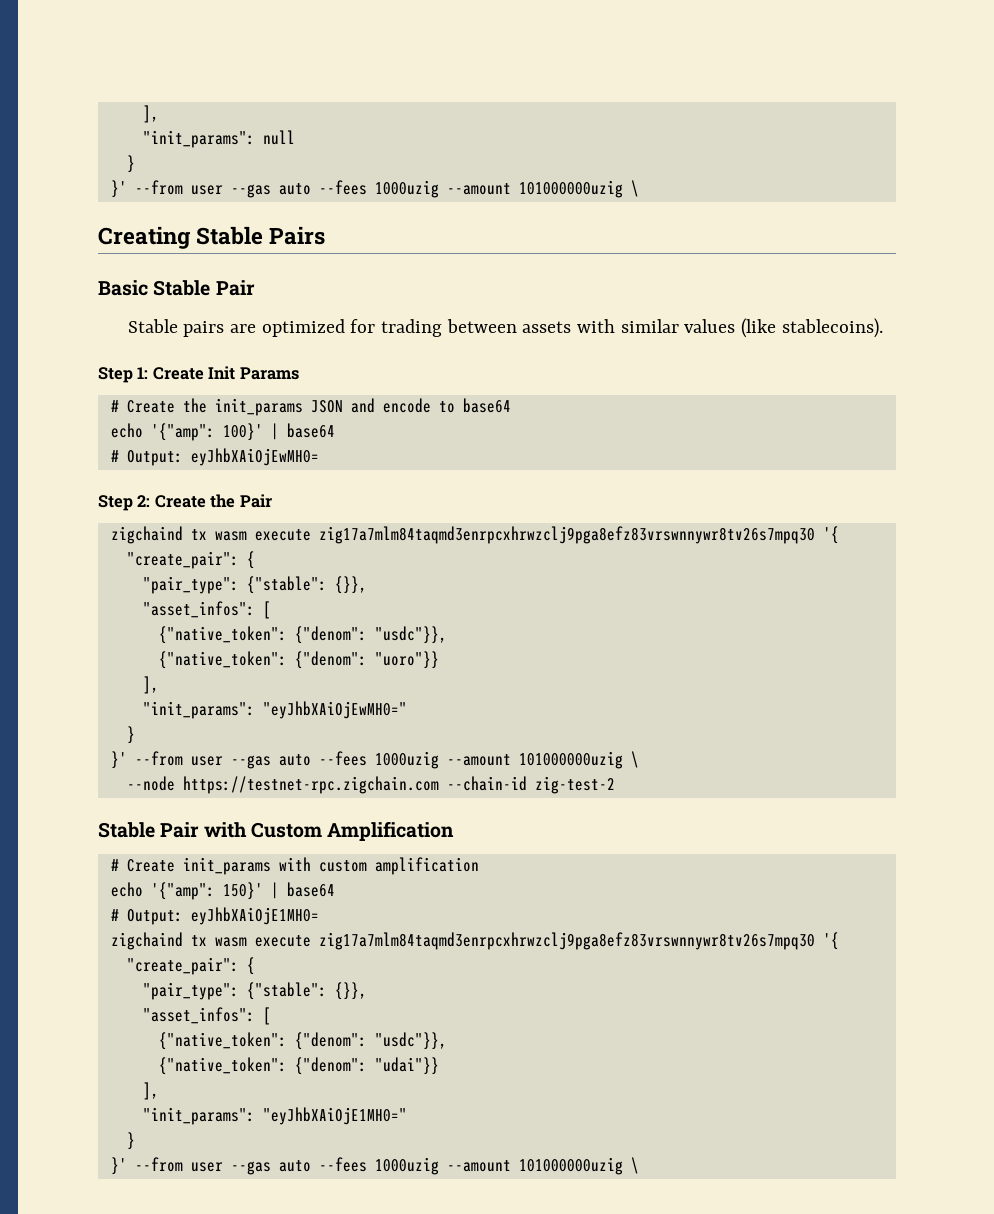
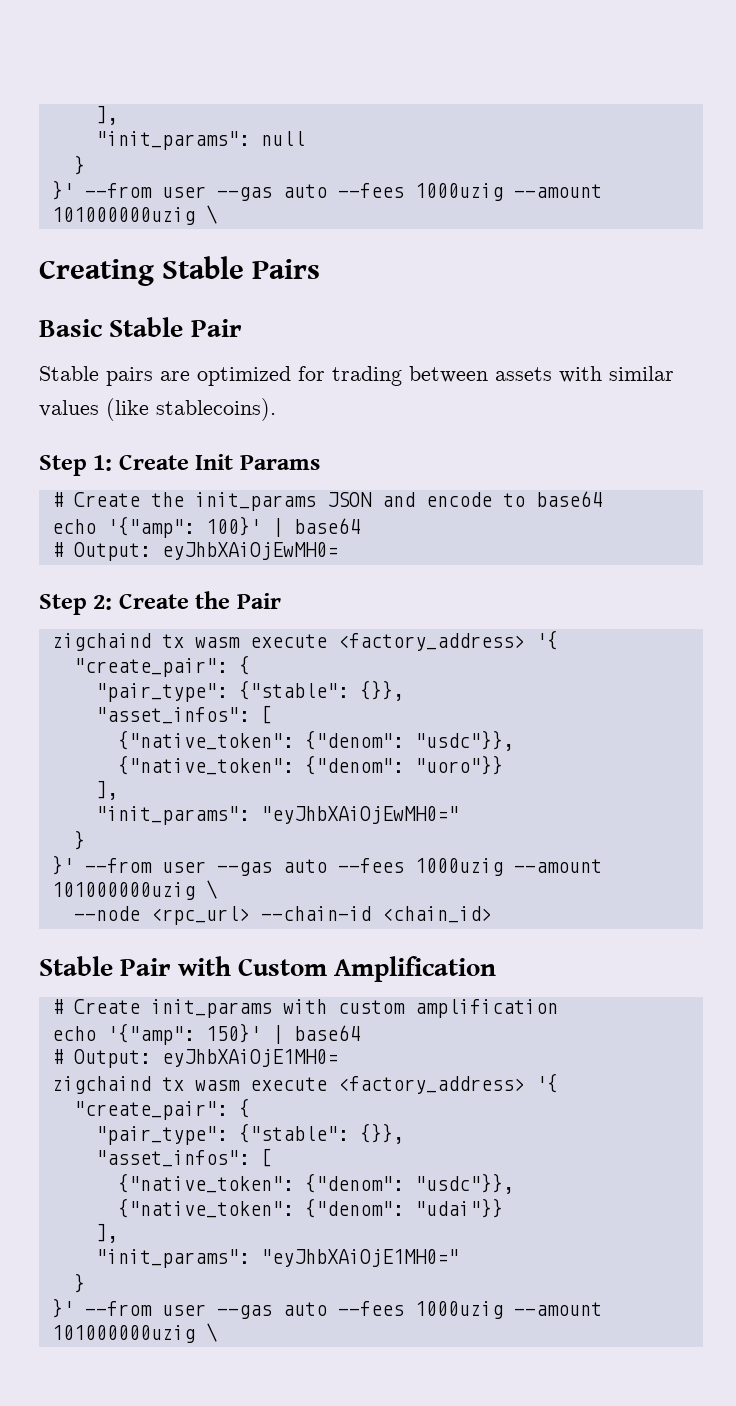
  Step 2: Create the Pair
- zigchaind tx wasm execute zig17a7mlm84taqmd3enrpcxhrwzclj9pga8efz83vrswnnywr8tv26s7mpq30 '{
+ zigchaind tx wasm execute <factory_address> '{
- --node https://testnet-rpc.zigchain.com --chain-id zig-test-2
+ --node <rpc_url> --chain-id <chain_id>
  # Output: eyJhbXAiOjE1MH0=
- zigchaind tx wasm execute zig17a7mlm84taqmd3enrpcxhrwzclj9pga8efz83vrswnnywr8tv26s7mpq30 '{
+ zigchaind tx wasm execute <factory_address> '{

